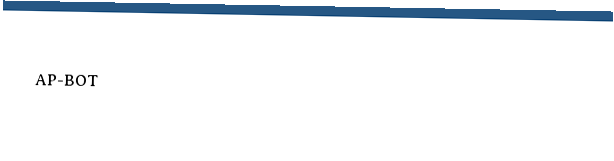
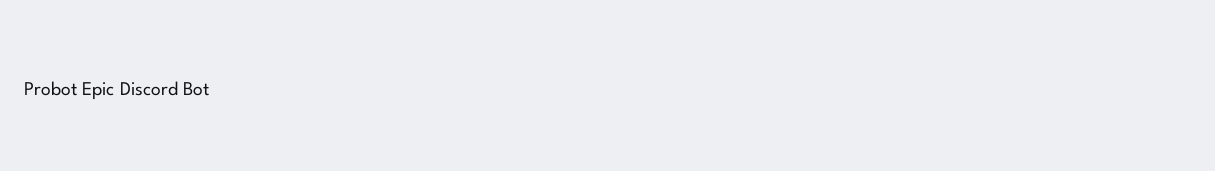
- AP-BOT
+ Probot Epic Discord Bot

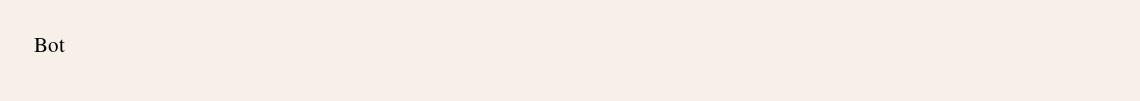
- Probot Epic Discord Bot
+ Bot

